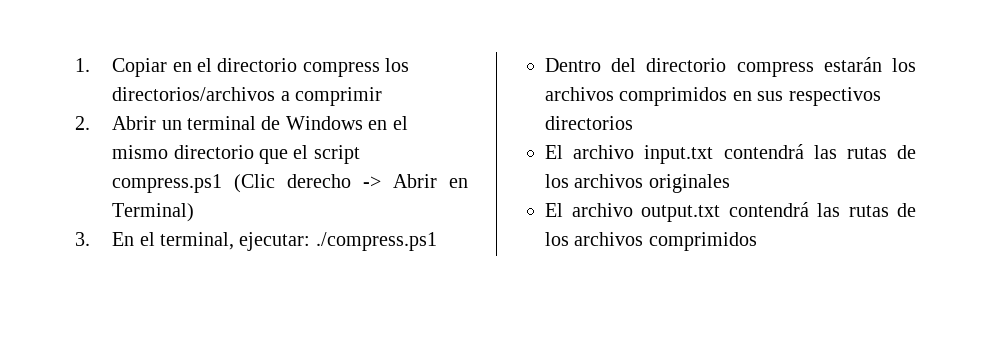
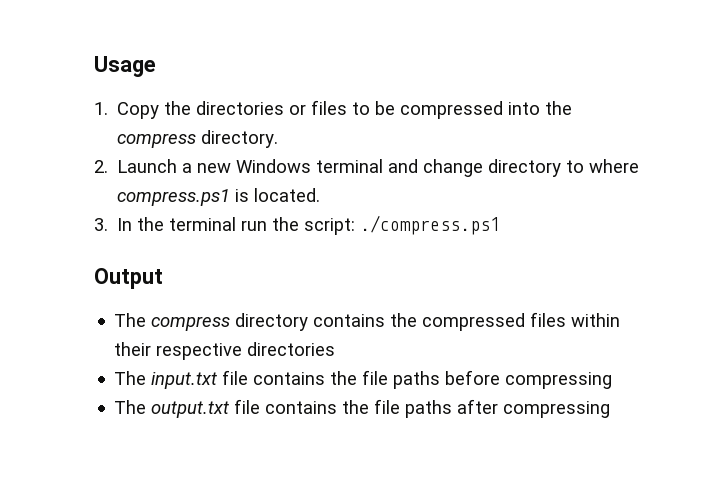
- 1. Copiar en el directorio compress los directorios/archivos a comprimir
- 2. Abrir un terminal de Windows en el mismo directorio que el script compress.ps1 (Clic derecho -> Abrir en Terminal)
- 3. En el terminal, ejecutar: ./compress.ps1
- Dentro del directorio compress estarán los archivos comprimidos en sus respectivos directorios
- El archivo input.txt contendrá las rutas de los archivos originales
- El archivo output.txt contendrá las rutas de los archivos comprimidos
+ Usage
+ 1. Copy the directories or files to be compressed into the compress directory.
+ 2. Launch a new Windows terminal and change directory to where compress.ps1 is located.
+ 3. In the terminal run the script: ./compress.ps1
+ Output
+ The compress directory contains the compressed files within their respective directories
+ The input.txt file contains the file paths before compressing
+ The output.txt file contains the file paths after compressing

